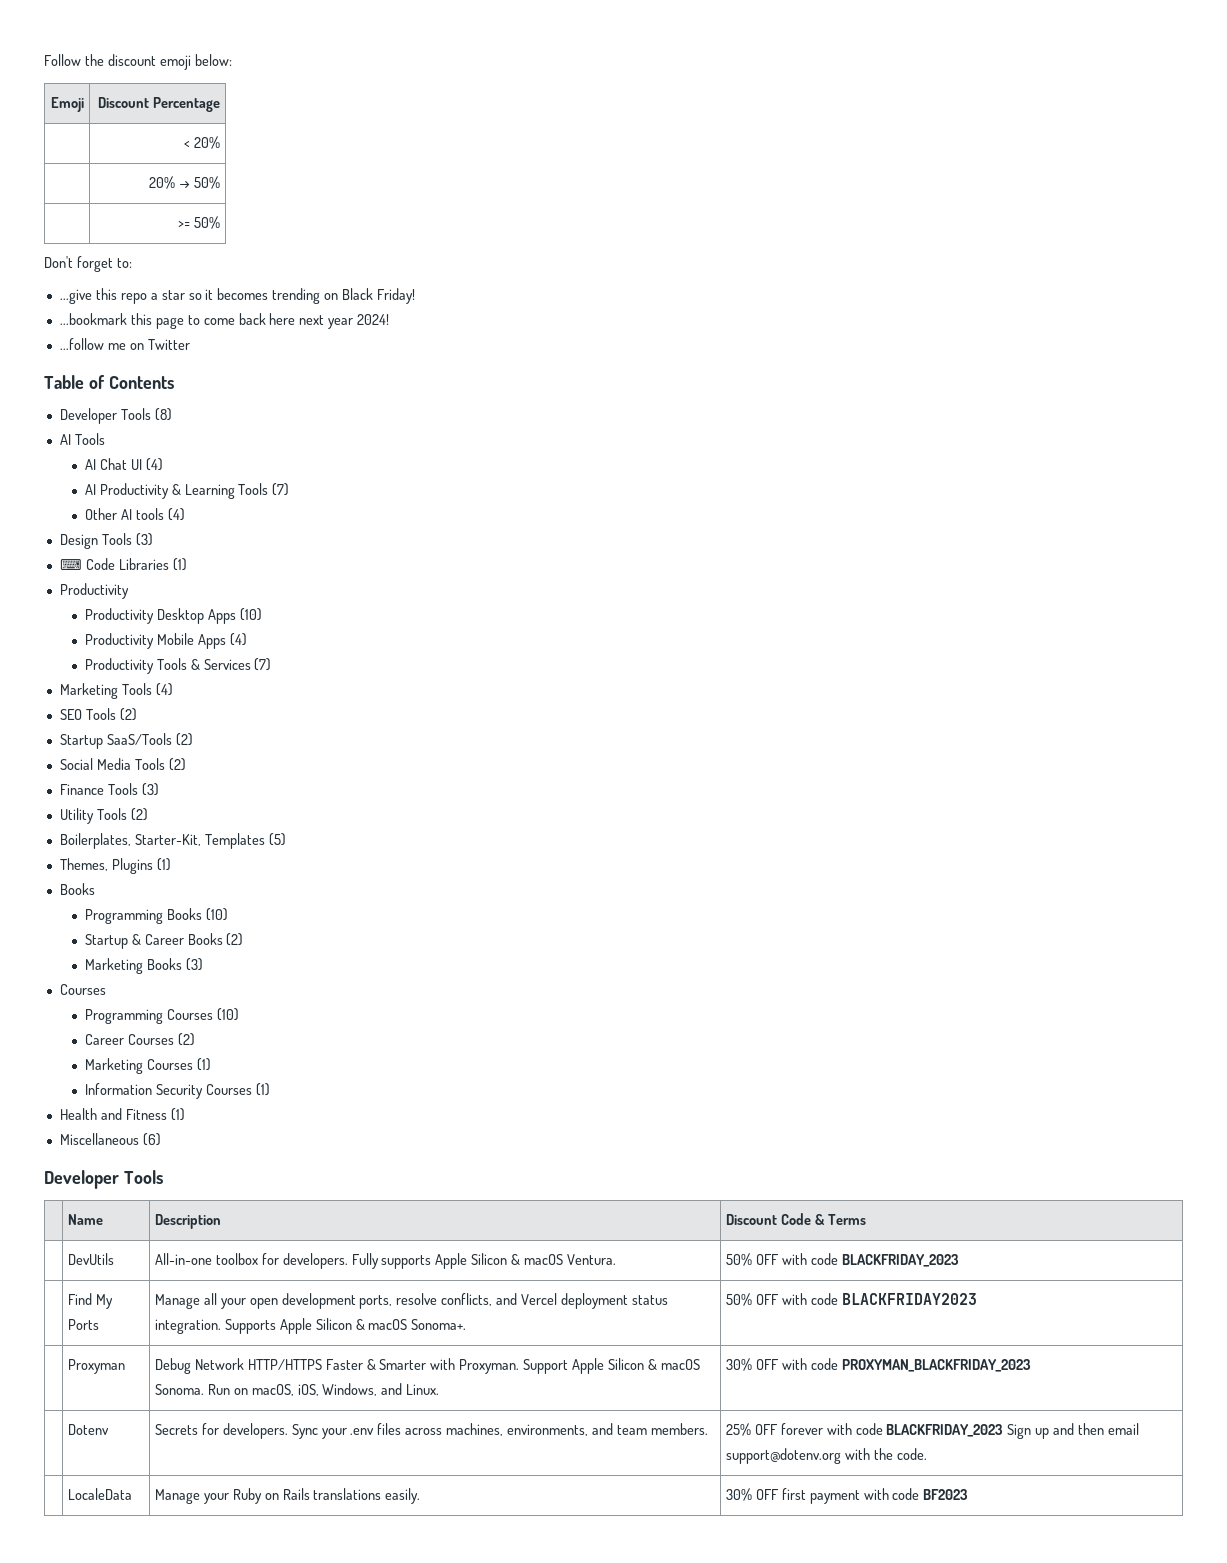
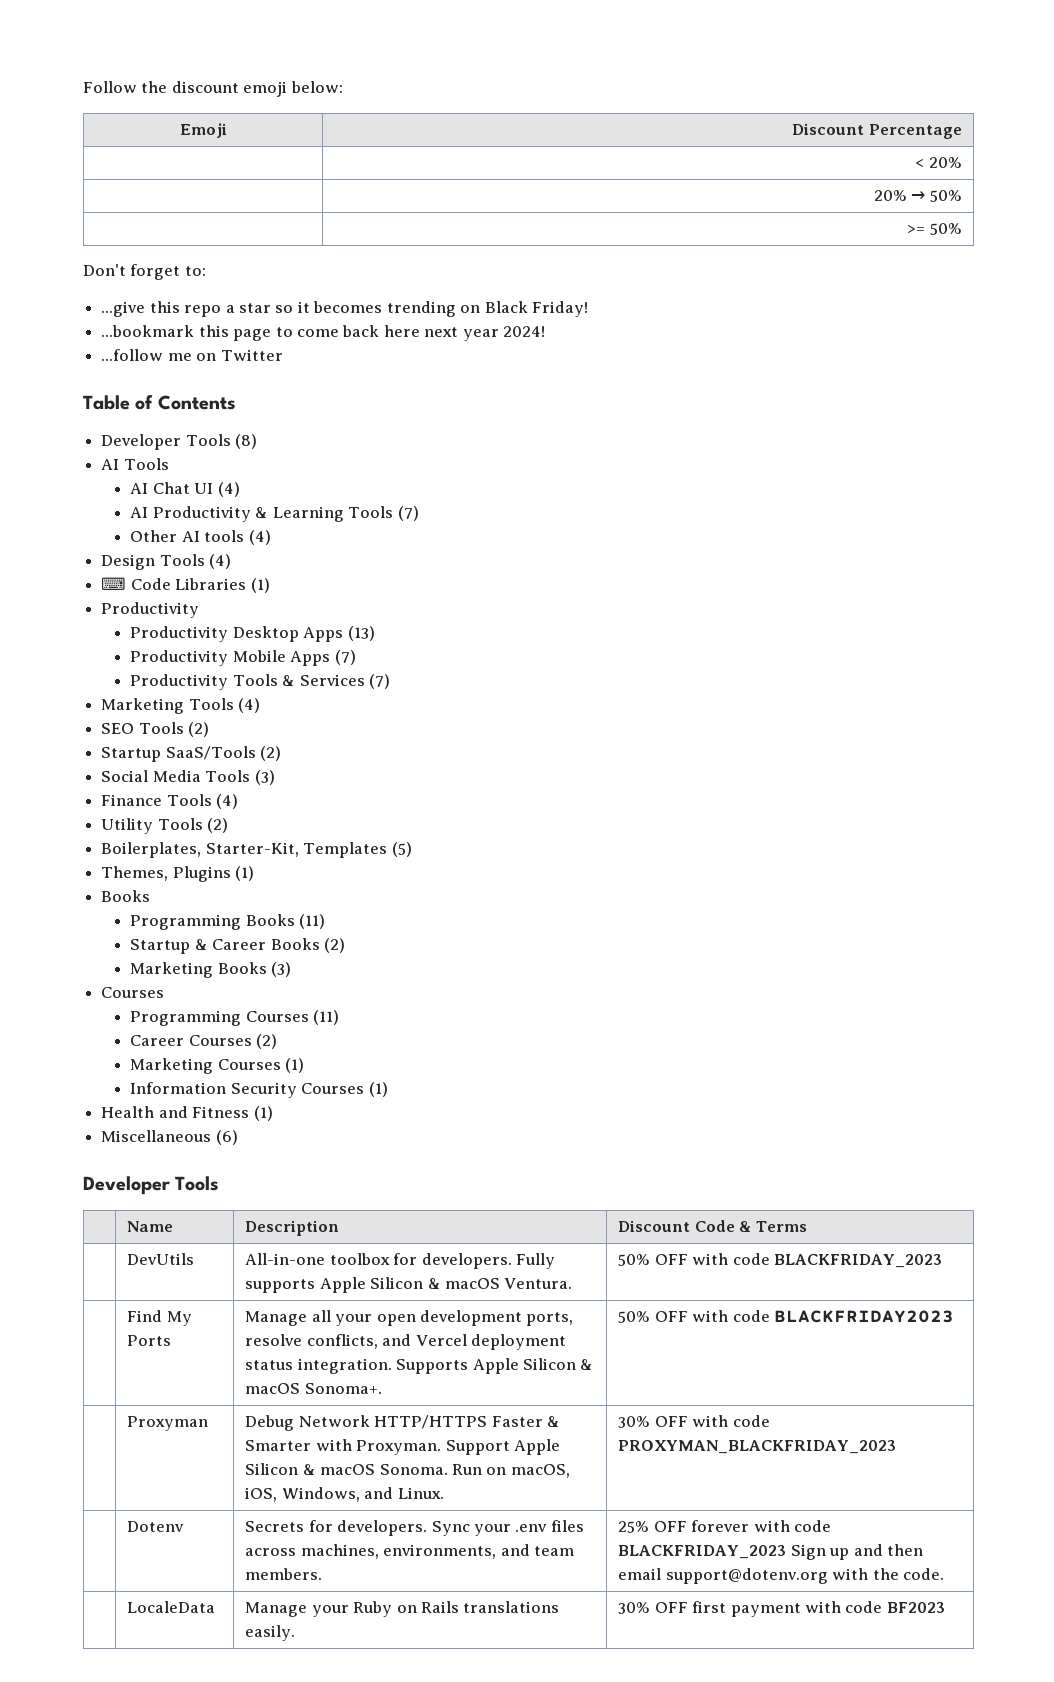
- Design Tools (3)
+ Design Tools (4)
- Productivity Desktop Apps (10)
+ Productivity Desktop Apps (13)
- Productivity Mobile Apps (4)
+ Productivity Mobile Apps (7)
- Social Media Tools (2)
+ Social Media Tools (3)
- Finance Tools (3)
+ Finance Tools (4)
- Programming Books (10)
+ Programming Books (11)
- Programming Courses (10)
+ Programming Courses (11)

